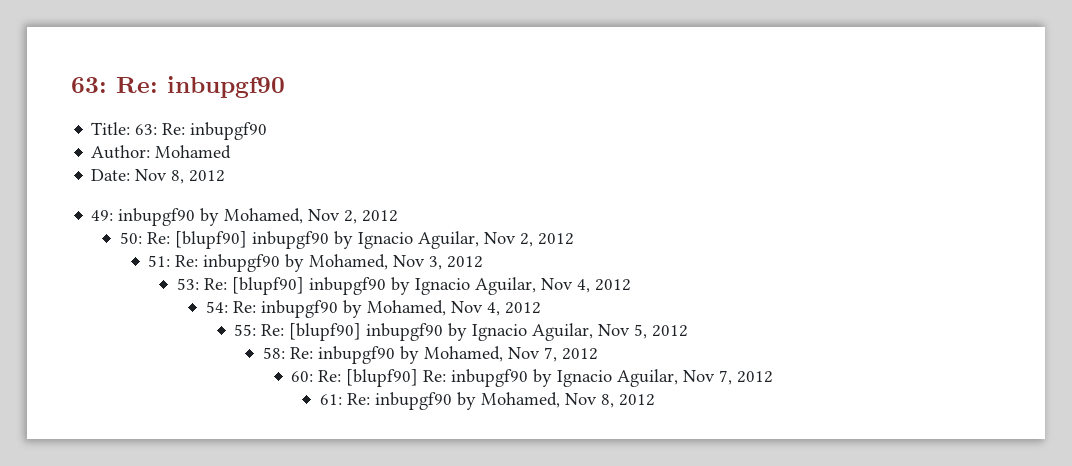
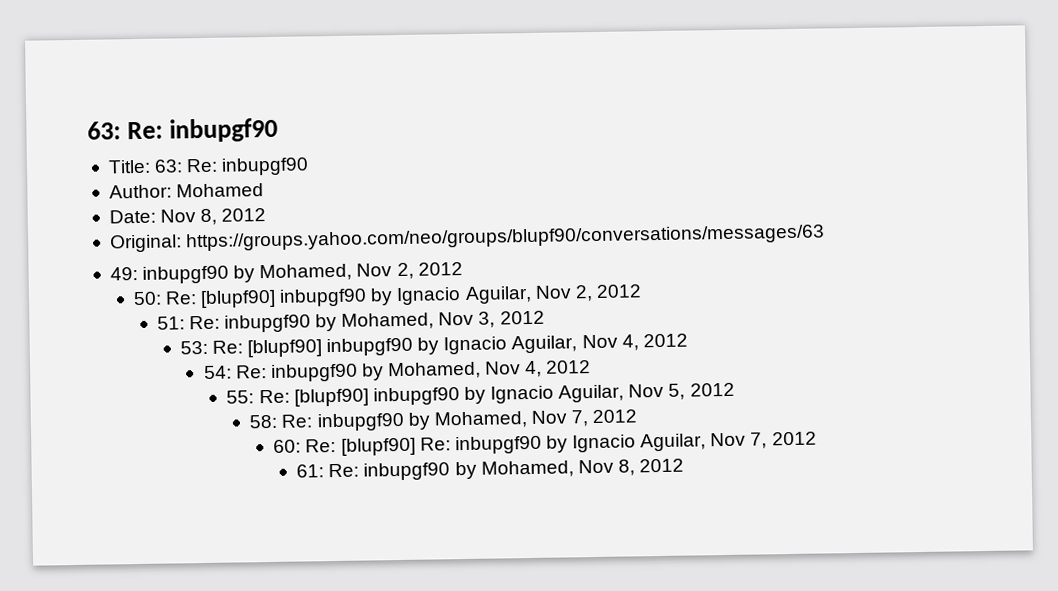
+ Original: https://groups.yahoo.com/neo/groups/blupf90/conversations/messages/63

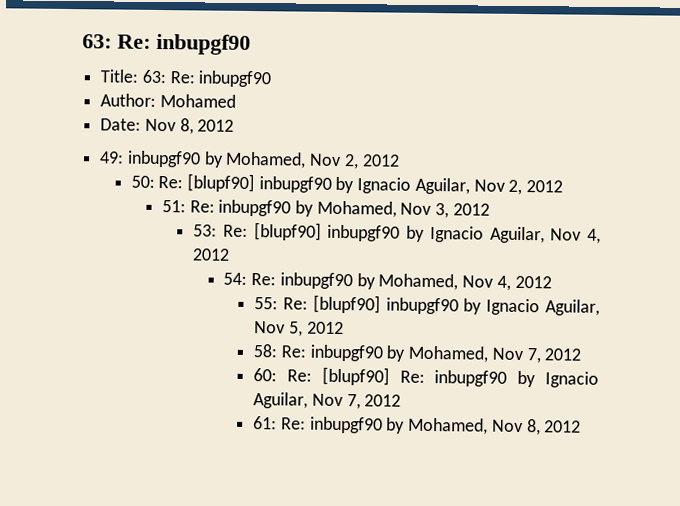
- Original: https://groups.yahoo.com/neo/groups/blupf90/conversations/messages/63

